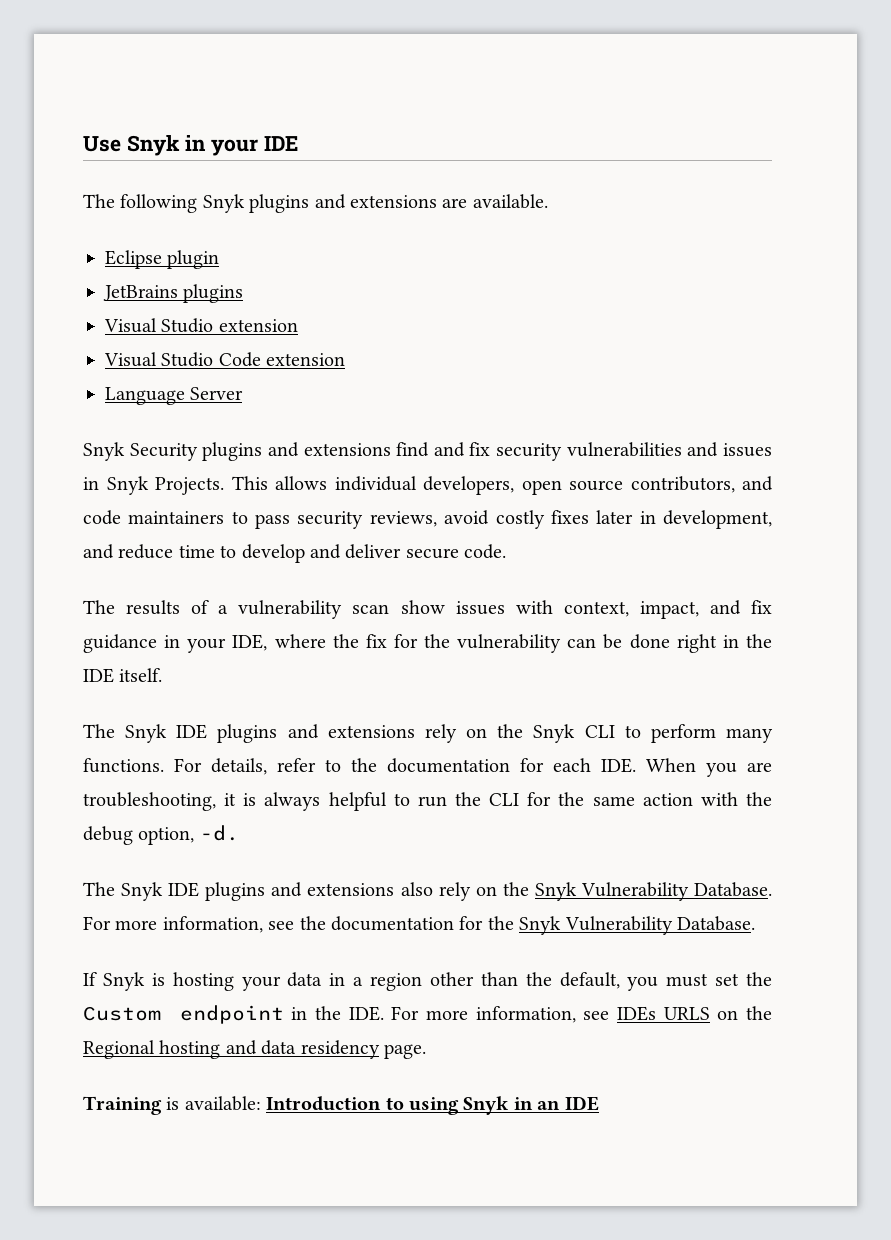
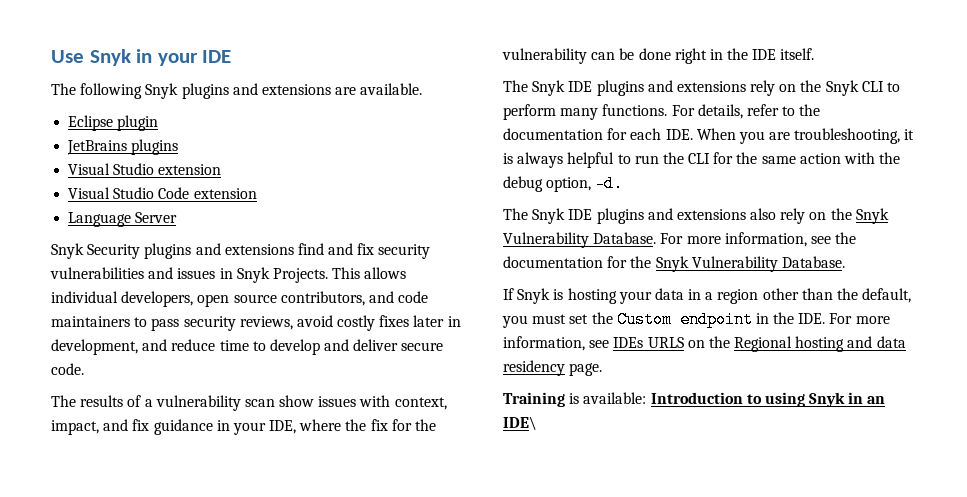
- Training is available: Introduction to using Snyk in an IDE
+ Training is available: Introduction to using Snyk in an IDE\

